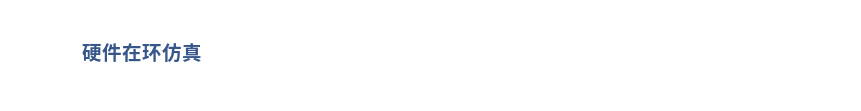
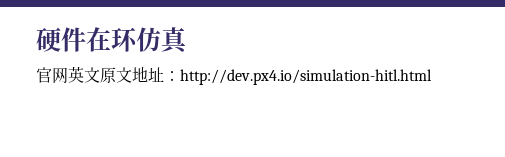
+ 官网英文原文地址：http://dev.px4.io/simulation-hitl.html

